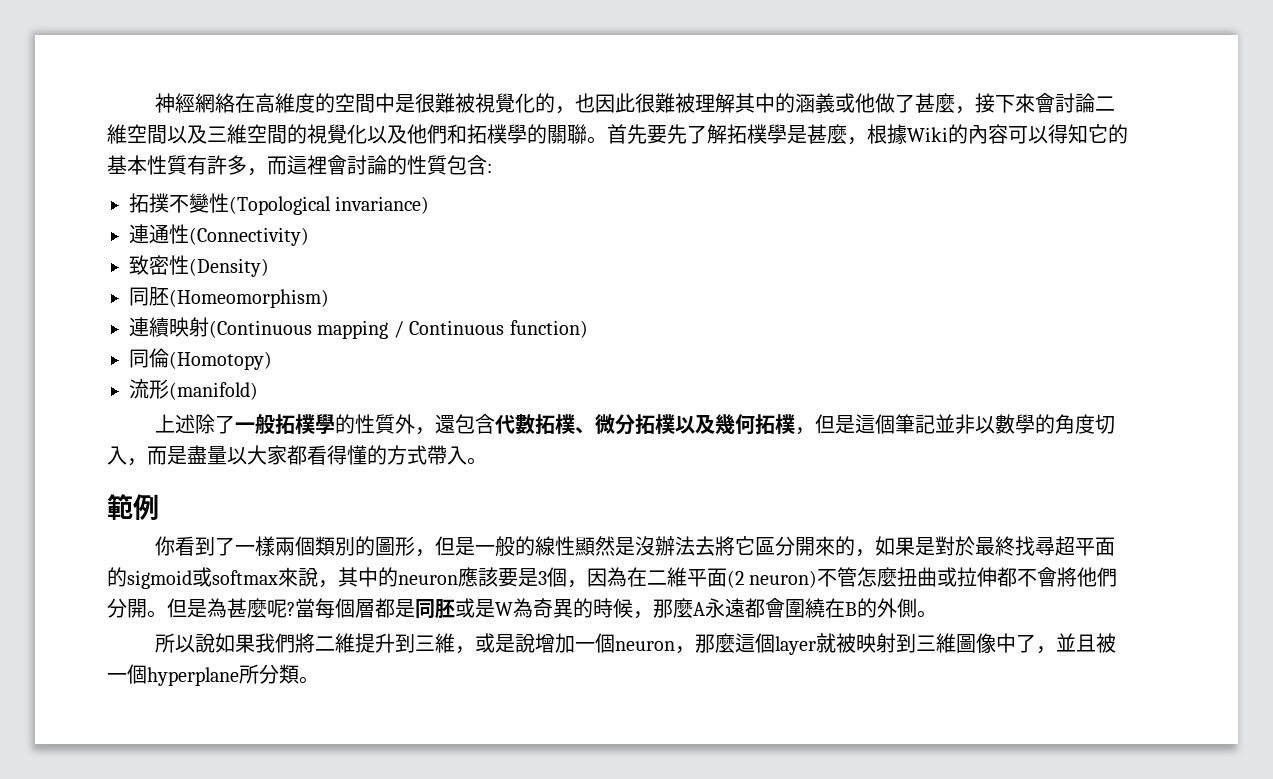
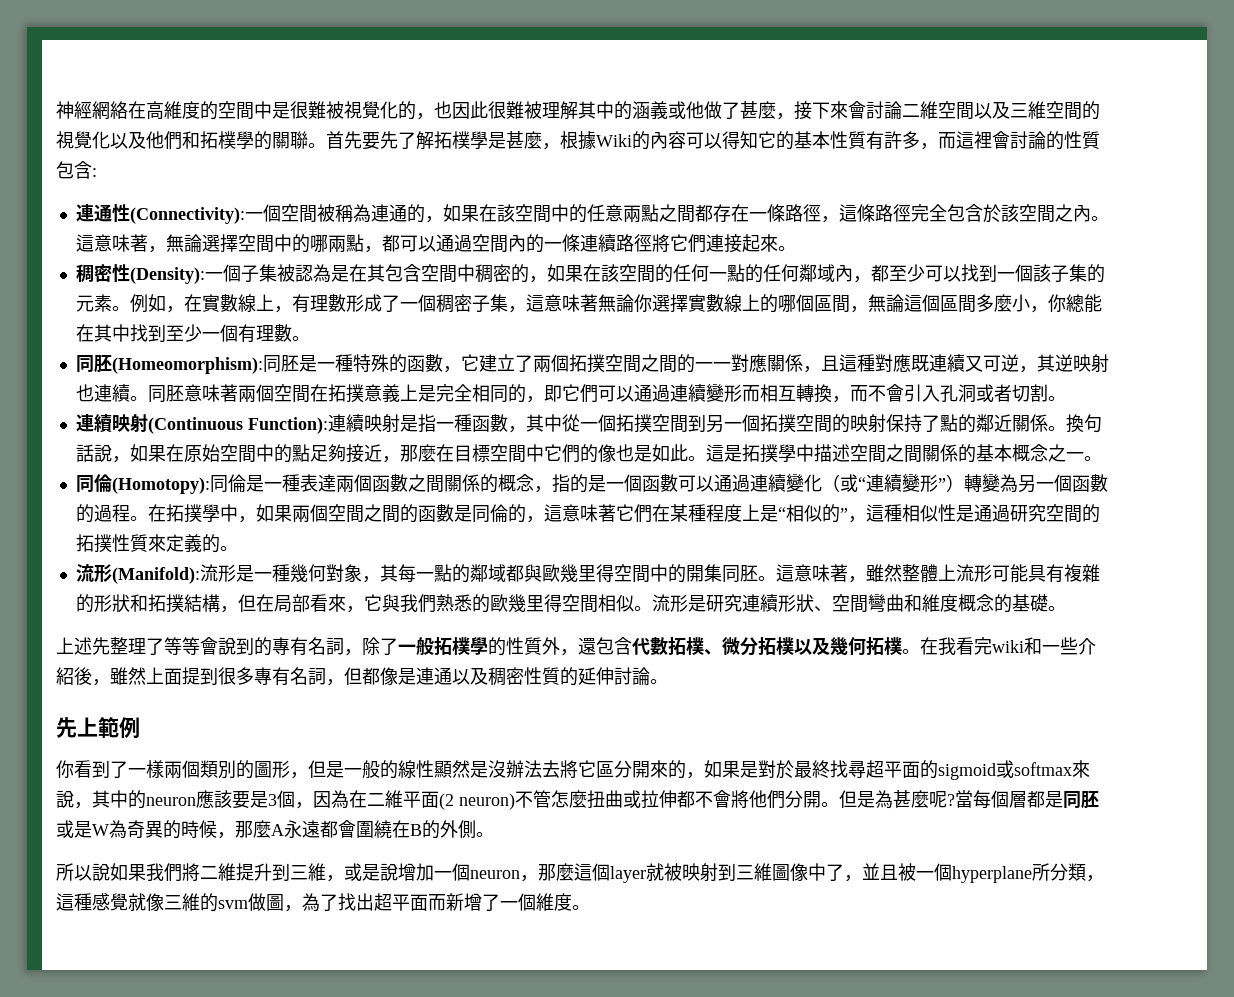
- 拓撲不變性(Topological invariance)
- 連通性(Connectivity)
- 致密性(Density)
- 同胚(Homeomorphism)
- 連續映射(Continuous mapping / Continuous function)
- 同倫(Homotopy)
- 流形(manifold)
- 上述除了一般拓樸學的性質外，還包含代數拓樸、微分拓樸以及幾何拓樸，但是這個筆記並非以數學的角度切入，而是盡量以大家都看得懂的方式帶入。
- 範例
+ 連通性(Connectivity):一個空間被稱為連通的，如果在該空間中的任意兩點之間都存在一條路徑，這條路徑完全包含於該空間之內。這意味著，無論選擇空間中的哪兩點，都可以通過空間內的一條連續路徑將它們連接起來。
+ 稠密性(Density):一個子集被認為是在其包含空間中稠密的，如果在該空間的任何一點的任何鄰域內，都至少可以找到一個該子集的元素。例如，在實數線上，有理數形成了一個稠密子集，這意味著無論你選擇實數線上的哪個區間，無論這個區間多麼小，你總能在其中找到至少一個有理數。
+ 同胚(Homeomorphism):同胚是一種特殊的函數，它建立了兩個拓撲空間之間的一一對應關係，且這種對應既連續又可逆，其逆映射也連續。同胚意味著兩個空間在拓撲意義上是完全相同的，即它們可以通過連續變形而相互轉換，而不會引入孔洞或者切割。
+ 連續映射(Continuous Function):連續映射是指一種函數，其中從一個拓撲空間到另一個拓撲空間的映射保持了點的鄰近關係。換句話說，如果在原始空間中的點足夠接近，那麼在目標空間中它們的像也是如此。這是拓撲學中描述空間之間關係的基本概念之一。
+ 同倫(Homotopy):同倫是一種表達兩個函數之間關係的概念，指的是一個函數可以通過連續變化（或“連續變形”）轉變為另一個函數的過程。在拓撲學中，如果兩個空間之間的函數是同倫的，這意味著它們在某種程度上是“相似的”，這種相似性是通過研究空間的拓撲性質來定義的。
+ 流形(Manifold):流形是一種幾何對象，其每一點的鄰域都與歐幾里得空間中的開集同胚。這意味著，雖然整體上流形可能具有複雜的形狀和拓撲結構，但在局部看來，它與我們熟悉的歐幾里得空間相似。流形是研究連續形狀、空間彎曲和維度概念的基礎。
+ 上述先整理了等等會說到的專有名詞，除了一般拓樸學的性質外，還包含代數拓樸、微分拓樸以及幾何拓樸。在我看完wiki和一些介紹後，雖然上面提到很多專有名詞，但都像是連通以及稠密性質的延伸討論。
+ 先上範例
- 所以說如果我們將二維提升到三維，或是說增加一個neuron，那麼這個layer就被映射到三維圖像中了，並且被一個hyperplane所分類。
+ 所以說如果我們將二維提升到三維，或是說增加一個neuron，那麼這個layer就被映射到三維圖像中了，並且被一個hyperplane所分類，這種感覺就像三維的svm做圖，為了找出超平面而新增了一個維度。

